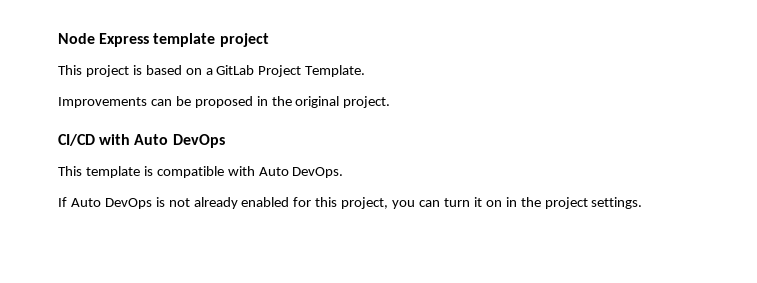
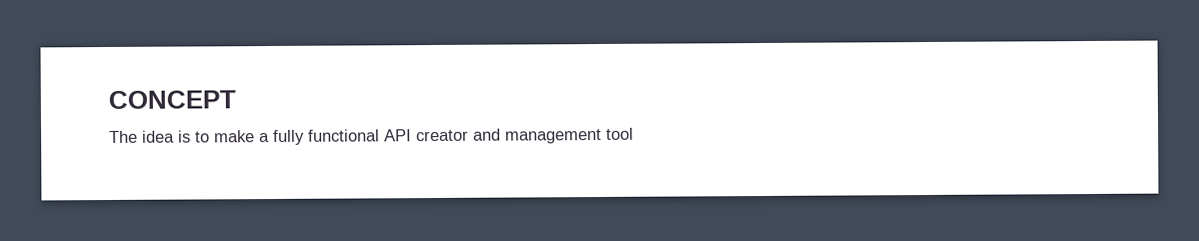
- Node Express template project
- This project is based on a GitLab Project Template.
- Improvements can be proposed in the original project.
- CI/CD with Auto DevOps
- This template is compatible with Auto DevOps.
- If Auto DevOps is not already enabled for this project, you can turn it on in the project settings.
+ CONCEPT
+ The idea is to make a fully functional API creator and management tool

